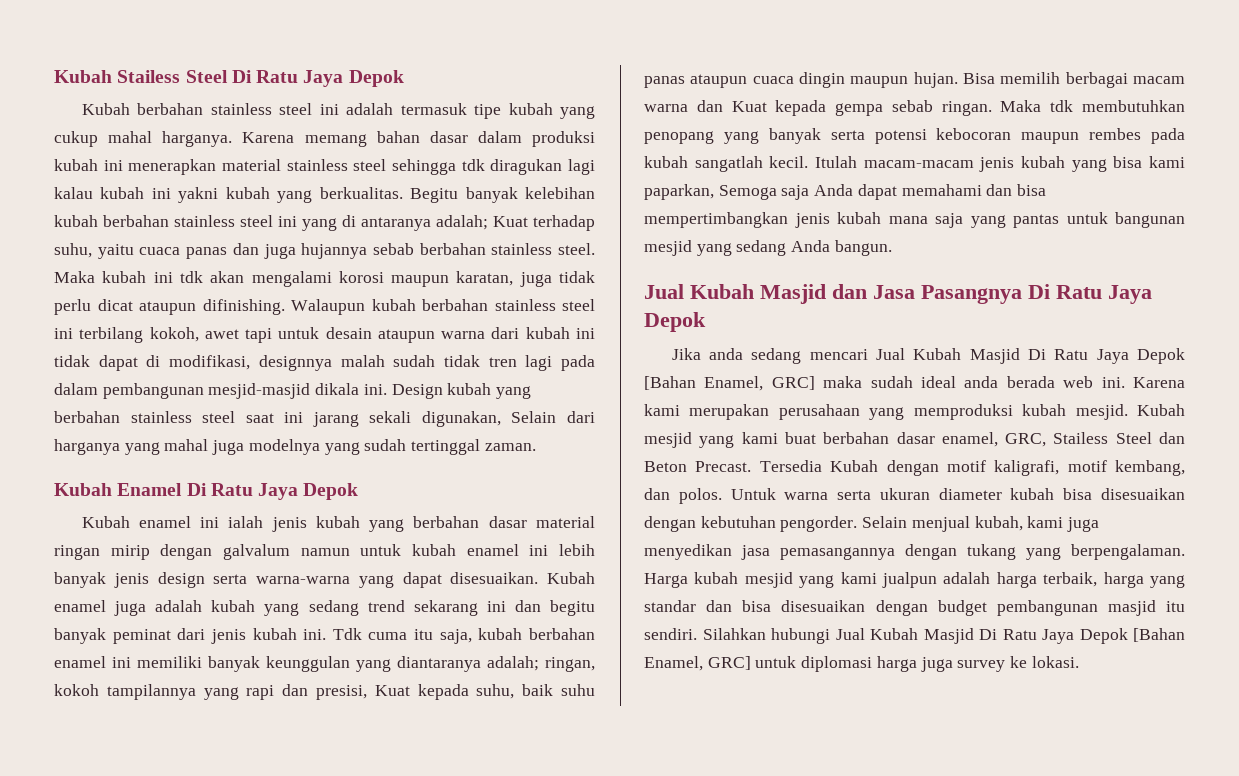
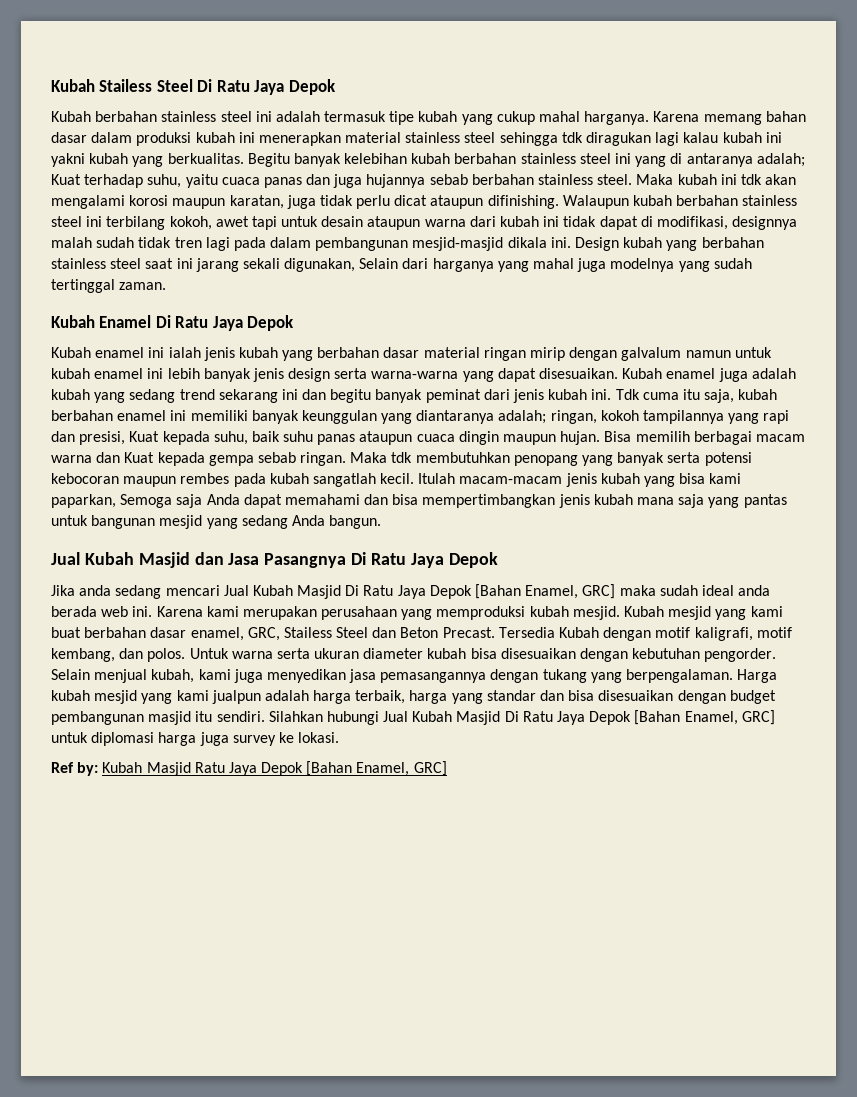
+ Ref by: Kubah Masjid Ratu Jaya Depok [Bahan Enamel, GRC]

